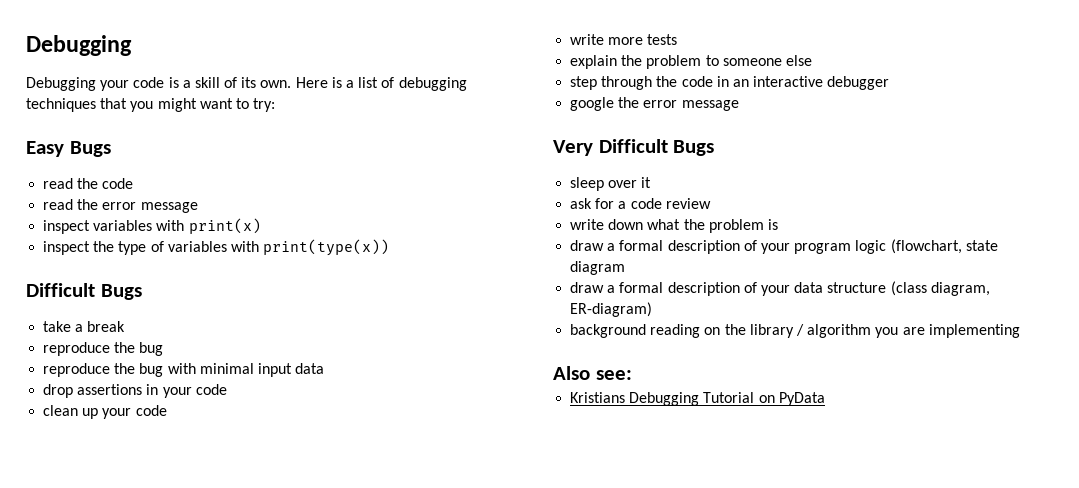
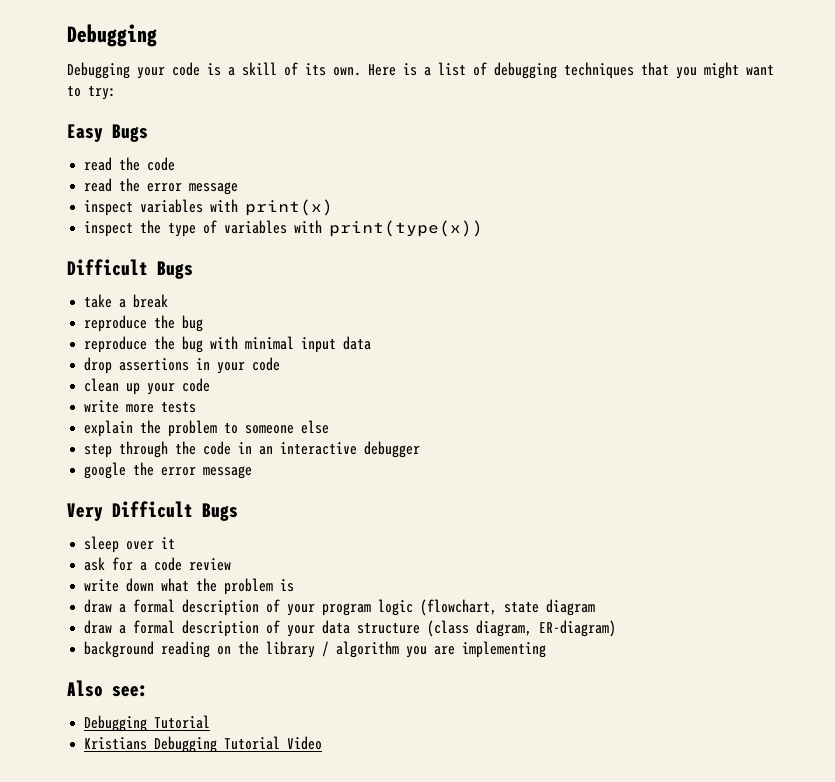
  Also see:
+ Debugging Tutorial
- Kristians Debugging Tutorial on PyData
+ Kristians Debugging Tutorial Video

